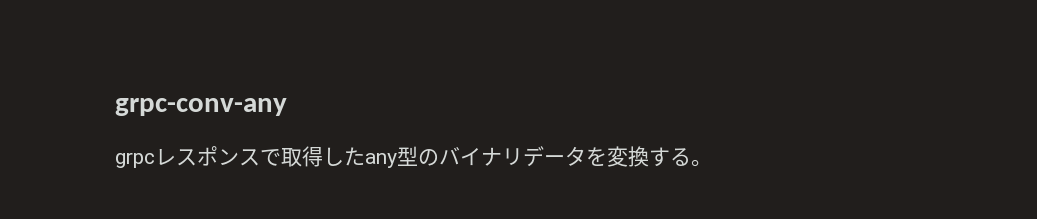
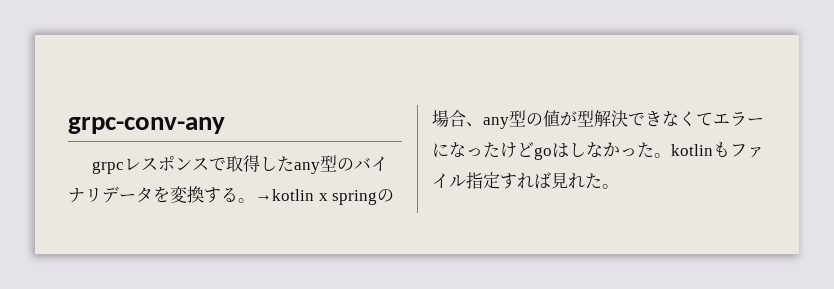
+ →kotlin x springの場合、any型の値が型解決できなくてエラーになったけどgoはしなかった。kotlinもファイル指定すれば見れた。

